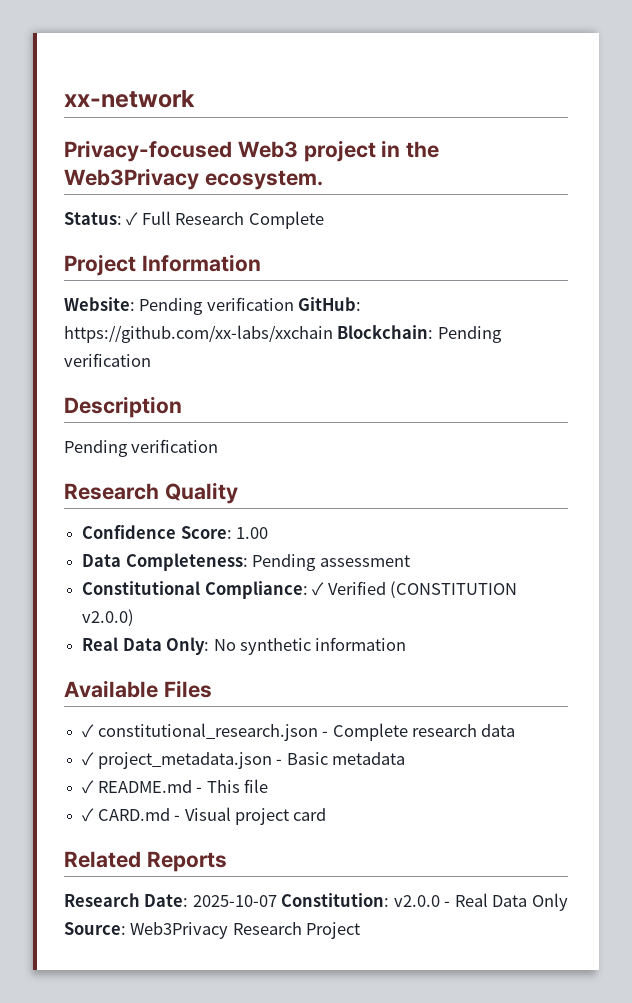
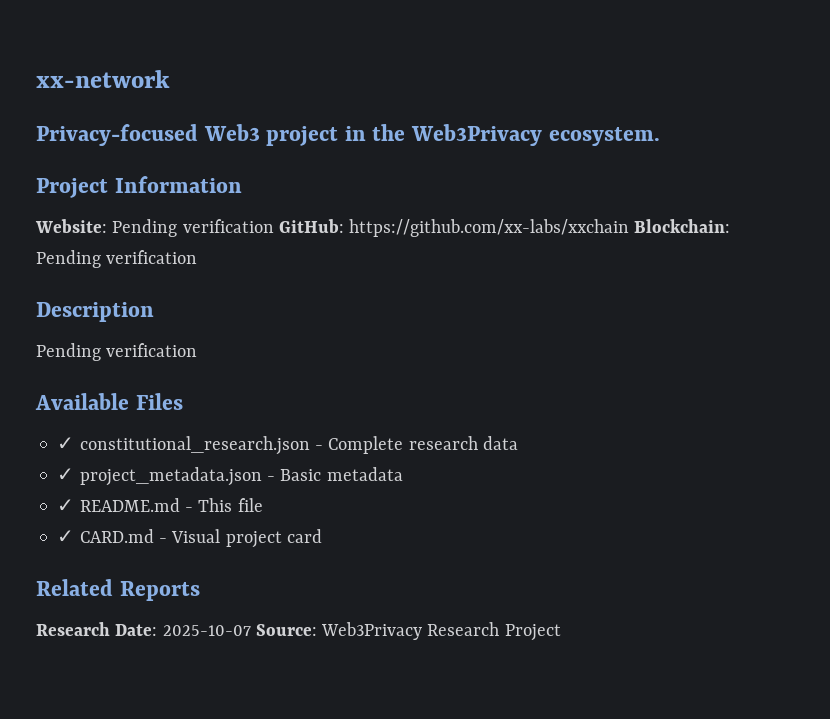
- Status: ✓ Full Research Complete
- Research Quality
- Confidence Score: 1.00
- Data Completeness: Pending assessment
- Constitutional Compliance: ✓ Verified (CONSTITUTION v2.0.0)
- Real Data Only: No synthetic information
- Research Date: 2025-10-07 Constitution: v2.0.0 - Real Data Only Source: Web3Privacy Research Project
+ Research Date: 2025-10-07 Source: Web3Privacy Research Project

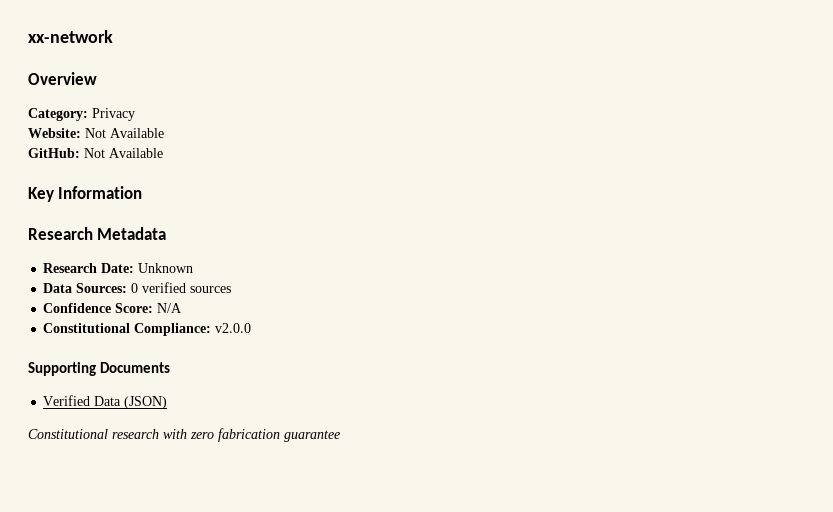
- Privacy-focused Web3 project in the Web3Privacy ecosystem.
- Project Information
- Website: Pending verification GitHub: https://github.com/xx-labs/xxchain Blockchain: Pending verification
- Description
- Pending verification
- Available Files
- ✓ constitutional_research.json - Complete research data
- ✓ project_metadata.json - Basic metadata
- ✓ README.md - This file
- ✓ CARD.md - Visual project card
- Related Reports
- Research Date: 2025-10-07 Source: Web3Privacy Research Project
+ Overview
+ Category: Privacy
+ Website: Not Available
+ GitHub: Not Available
+ Key Information
+ Research Metadata
+ Research Date: Unknown
+ Data Sources: 0 verified sources
+ Confidence Score: N/A
+ Constitutional Compliance: v2.0.0
+ Supporting Documents
+ Verified Data (JSON)
+ Constitutional research with zero fabrication guarantee

